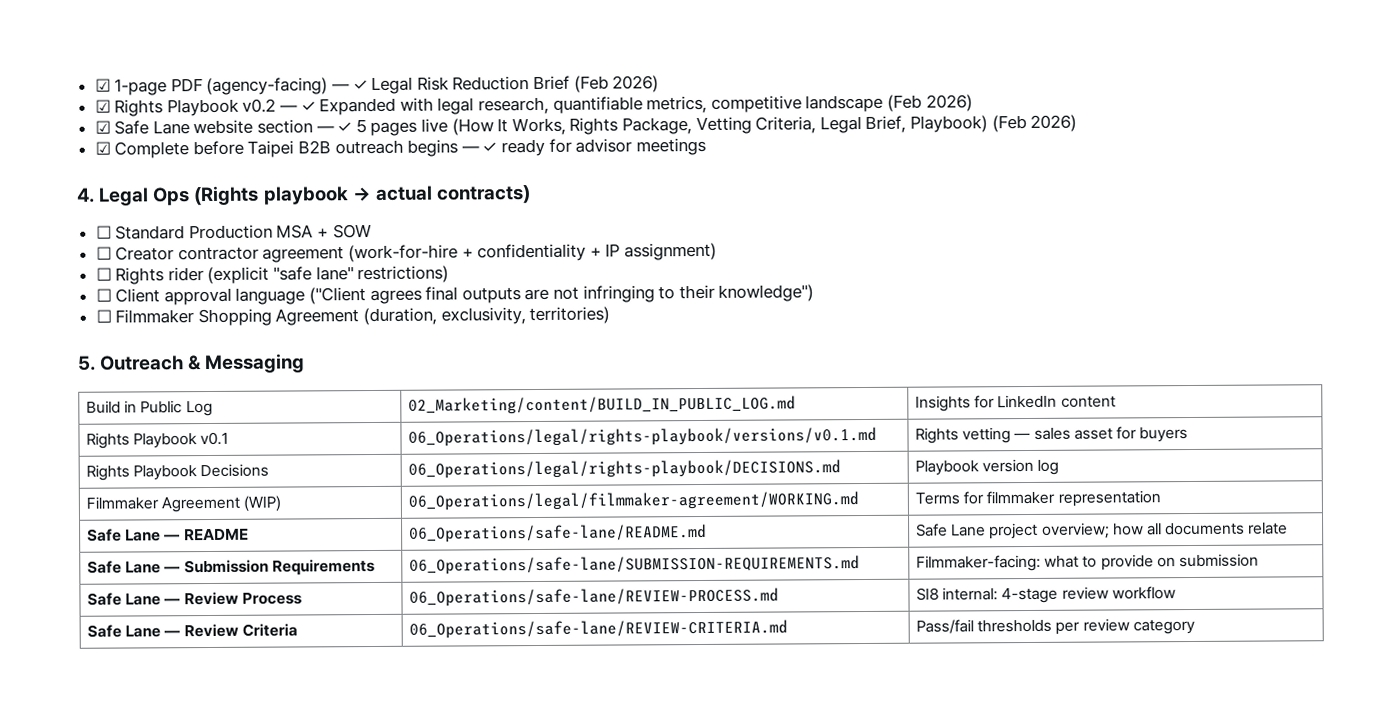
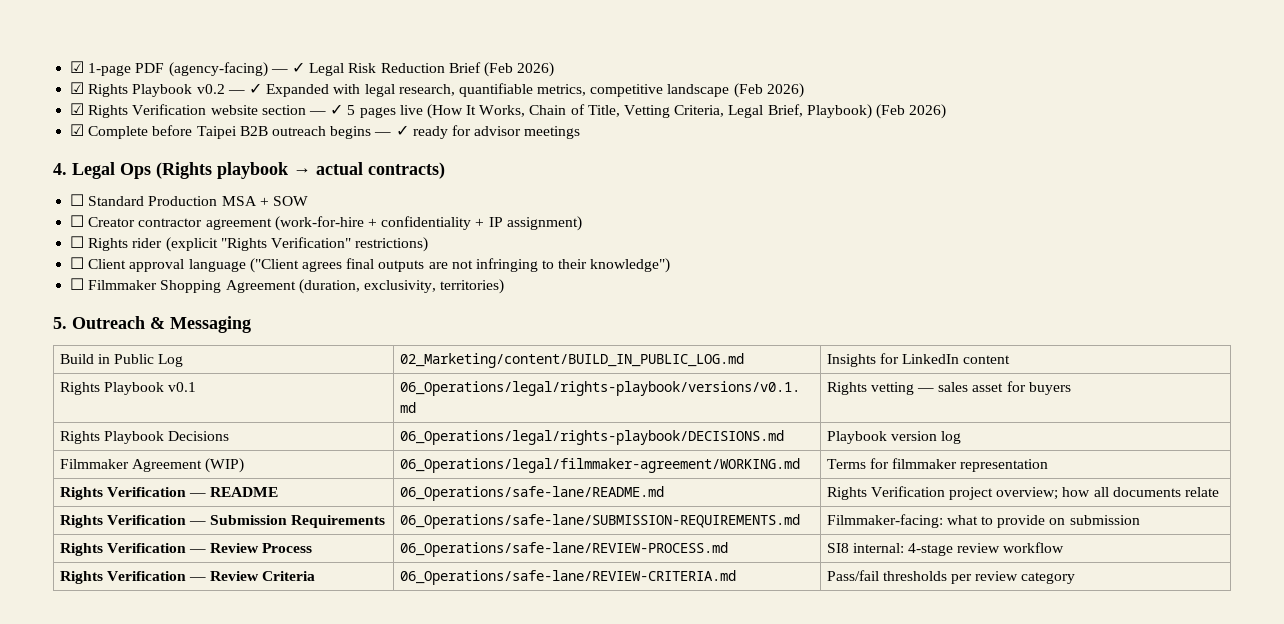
- ☑ Safe Lane website section — ✓ 5 pages live (How It Works, Rights Package, Vetting Criteria, Legal Brief, Playbook) (Feb 2026)
+ ☑ Rights Verification website section — ✓ 5 pages live (How It Works, Chain of Title, Vetting Criteria, Legal Brief, Playbook) (Feb 2026)
- ☐ Rights rider (explicit "safe lane" restrictions)
+ ☐ Rights rider (explicit "Rights Verification" restrictions)
- Safe Lane — README | 06_Operations/safe-lane/README.md | Safe Lane project overview; how all documents relate
+ Rights Verification — README | 06_Operations/safe-lane/README.md | Rights Verification project overview; how all documents relate
- Safe Lane — Submission Requirements | 06_Operations/safe-lane/SUBMISSION-REQUIREMENTS.md | Filmmaker-facing: what to provide on submission
+ Rights Verification — Submission Requirements | 06_Operations/safe-lane/SUBMISSION-REQUIREMENTS.md | Filmmaker-facing: what to provide on submission
- Safe Lane — Review Process | 06_Operations/safe-lane/REVIEW-PROCESS.md | SI8 internal: 4-stage review workflow
+ Rights Verification — Review Process | 06_Operations/safe-lane/REVIEW-PROCESS.md | SI8 internal: 4-stage review workflow
- Safe Lane — Review Criteria | 06_Operations/safe-lane/REVIEW-CRITERIA.md | Pass/fail thresholds per review category
+ Rights Verification — Review Criteria | 06_Operations/safe-lane/REVIEW-CRITERIA.md | Pass/fail thresholds per review category

